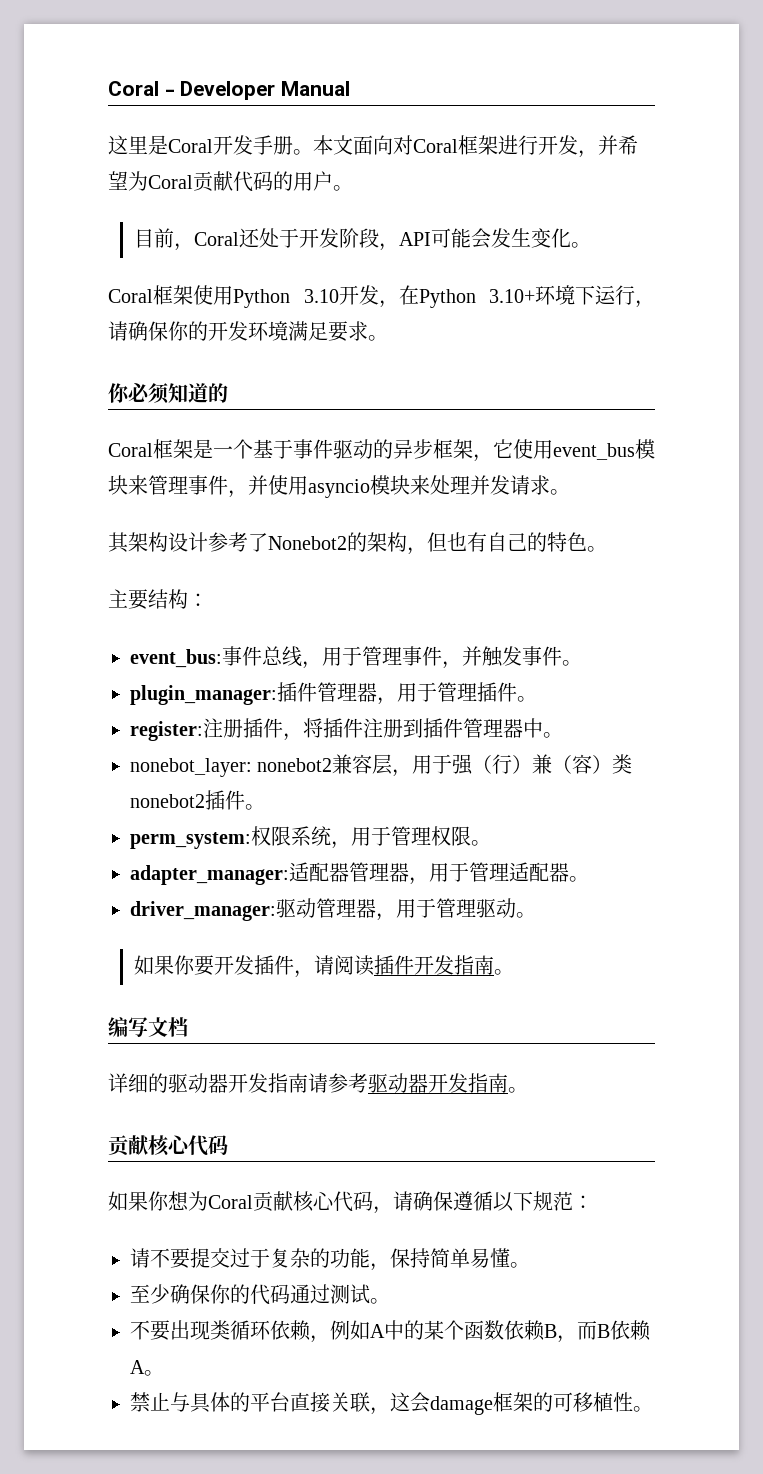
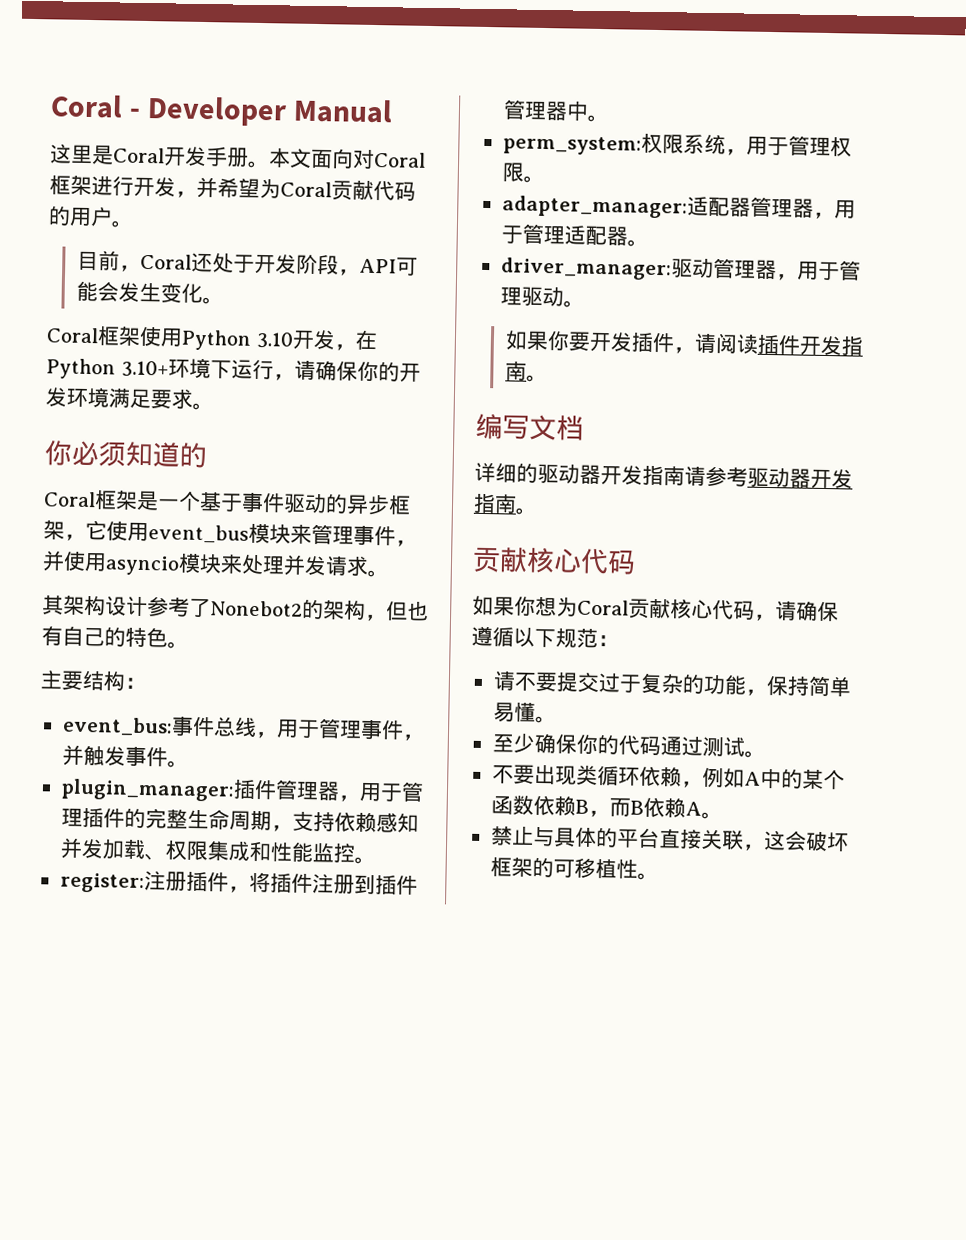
- plugin_manager:插件管理器，用于管理插件。
+ plugin_manager:插件管理器，用于管理插件的完整生命周期，支持依赖感知并发加载、权限集成和性能监控。
- nonebot_layer: nonebot2兼容层，用于强（行）兼（容）类nonebot2插件。
- 禁止与具体的平台直接关联，这会damage框架的可移植性。
+ 禁止与具体的平台直接关联，这会破坏框架的可移植性。

